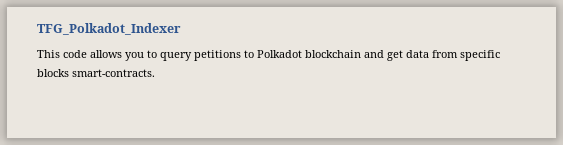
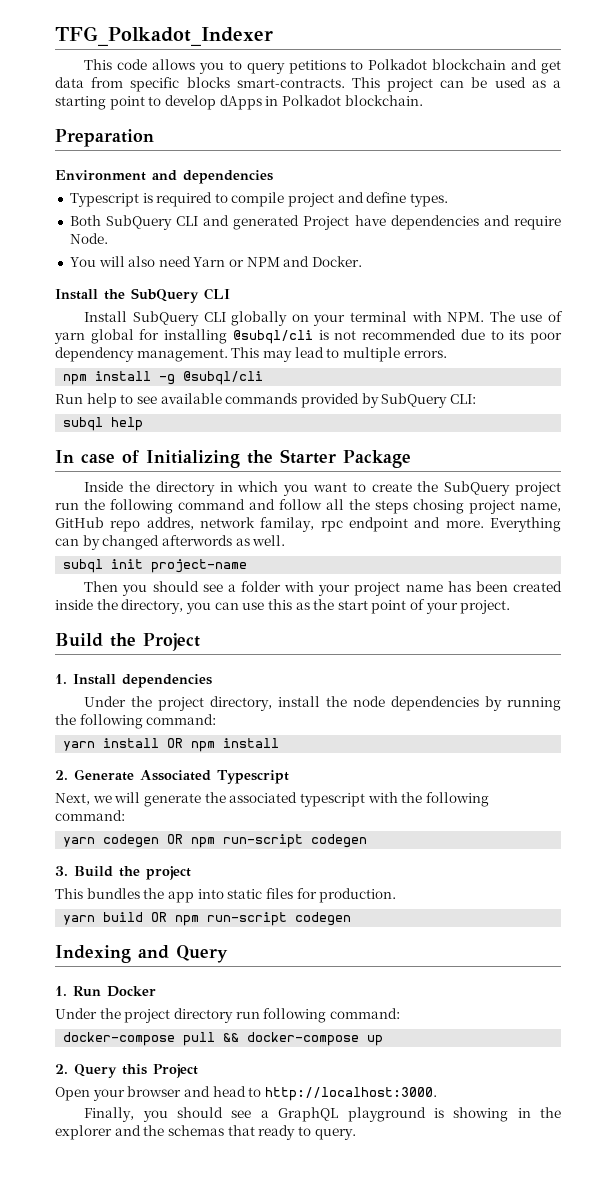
+ This project can be used as a starting point to develop dApps in Polkadot blockchain.
+ Preparation
+ Environment and dependencies
+ Typescript is required to compile project and define types.
+ Both SubQuery CLI and generated Project have dependencies and require Node.
+ You will also need Yarn or NPM and Docker.
+ Install the SubQuery CLI
+ Install SubQuery CLI globally on your terminal with NPM. The use of yarn global for installing @subql/cli is not recommended due to its poor dependency management. This may lead to multiple errors.
+ npm install -g @subql/cli
+ Run help to see available commands provided by SubQuery CLI:
+ subql help
+ In case of Initializing the Starter Package
+ Inside the directory in which you want to create the SubQuery project run the following command and follow all the steps chosing project name, GitHub repo addres, network familay, rpc endpoint and more. Everything can by changed afterwords as well.
+ subql init project-name
+ Then you should see a folder with your project name has been created inside the directory, you can use this as the start point of your project.
+ Build the Project
+ 1. Install dependencies
+ Under the project directory, install the node dependencies by running the following command:
+ yarn install OR npm install
+ 2. Generate Associated Typescript
+ Next, we will generate the associated typescript with the following command:
+ yarn codegen OR npm run-script codegen
+ 3. Build the project
+ This bundles the app into static files for production.
+ yarn build OR npm run-script codegen
+ Indexing and Query
+ 1. Run Docker
+ Under the project directory run following command:
+ docker-compose pull && docker-compose up
+ 2. Query this Project
+ Open your browser and head to http://localhost:3000.
+ Finally, you should see a GraphQL playground is showing in the explorer and the schemas that ready to query.

